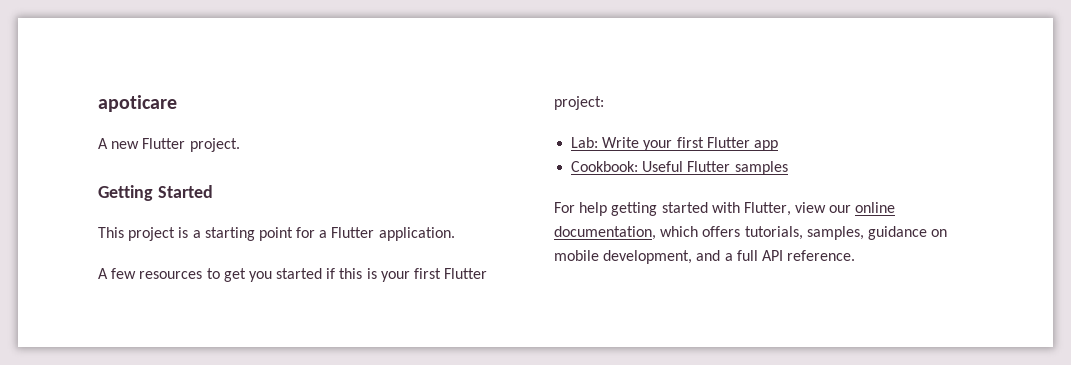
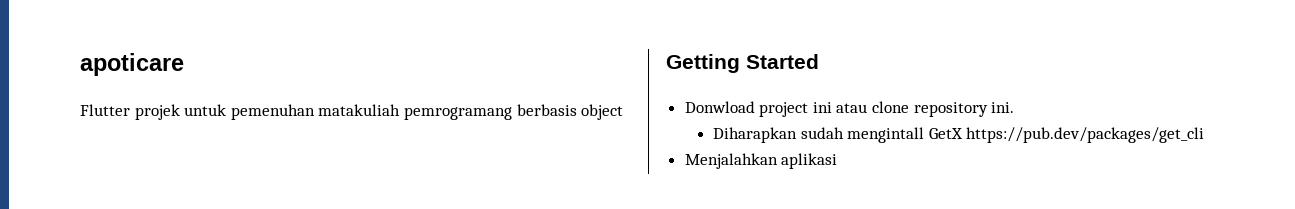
- A new Flutter project.
+ Flutter projek untuk pemenuhan matakuliah pemrogramang berbasis object
  Getting Started
- This project is a starting point for a Flutter application.
- A few resources to get you started if this is your first Flutter project:
- Lab: Write your first Flutter app
- Cookbook: Useful Flutter samples
- For help getting started with Flutter, view our online documentation, which offers tutorials, samples, guidance on mobile development, and a full API reference.
+ Donwload project ini atau clone repository ini.
+ Diharapkan sudah mengintall GetX https://pub.dev/packages/get_cli
+ Menjalahkan aplikasi

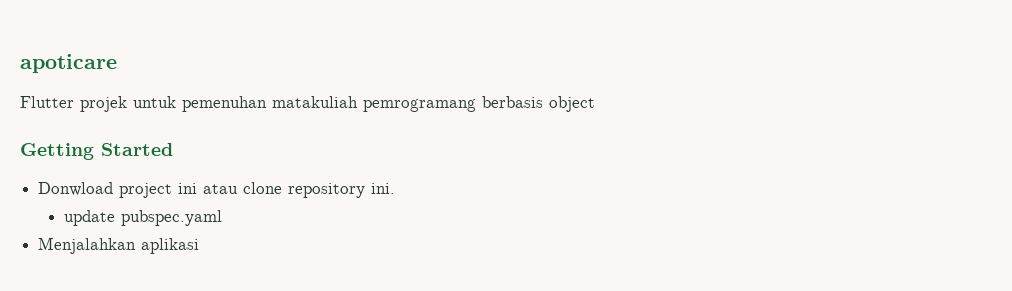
- Diharapkan sudah mengintall GetX https://pub.dev/packages/get_cli
+ update pubspec.yaml

